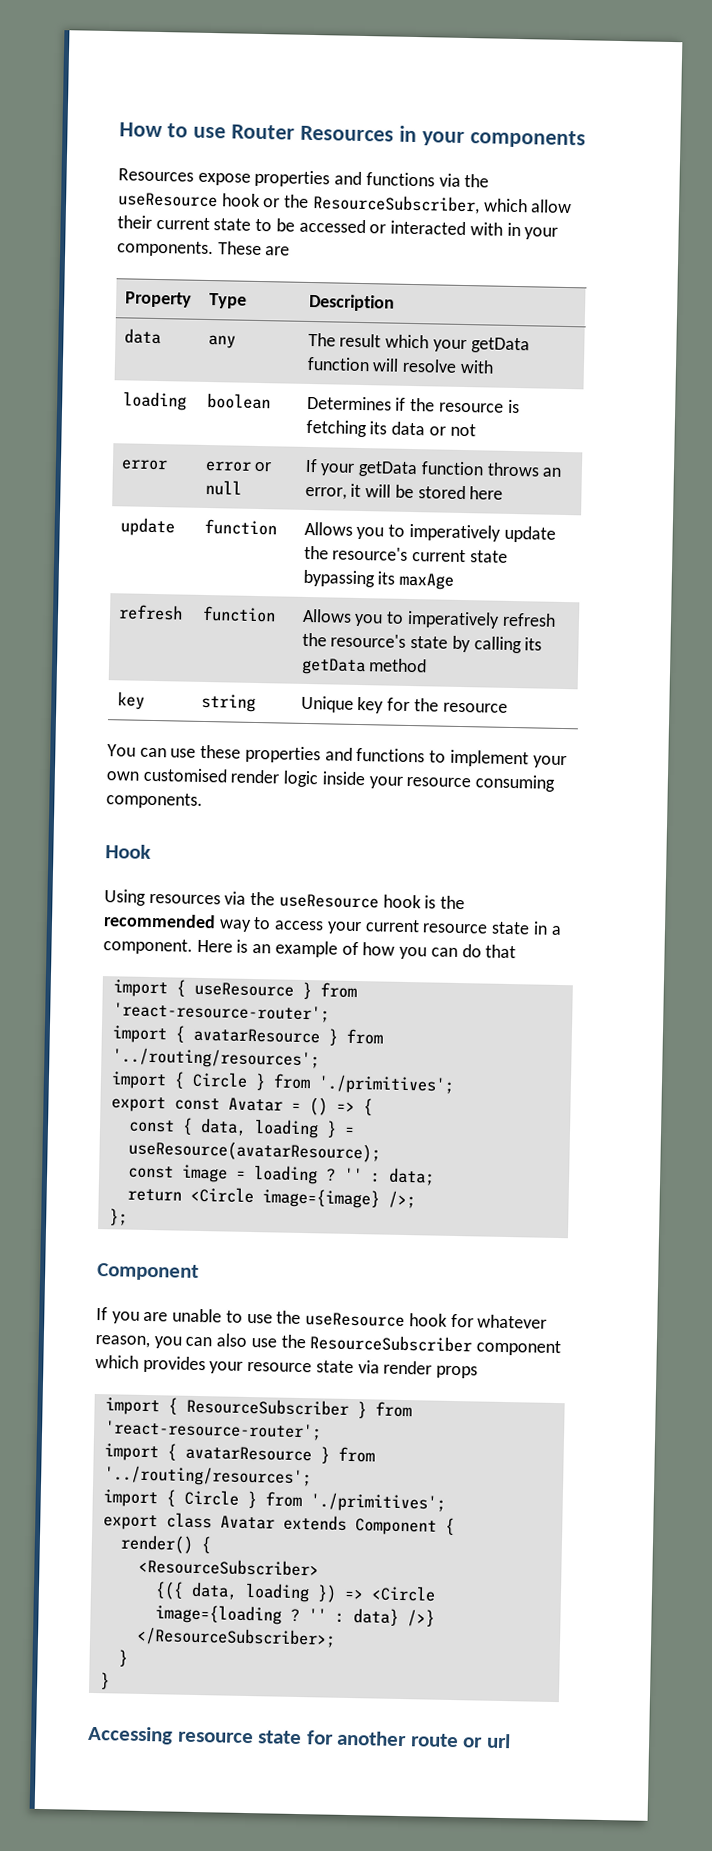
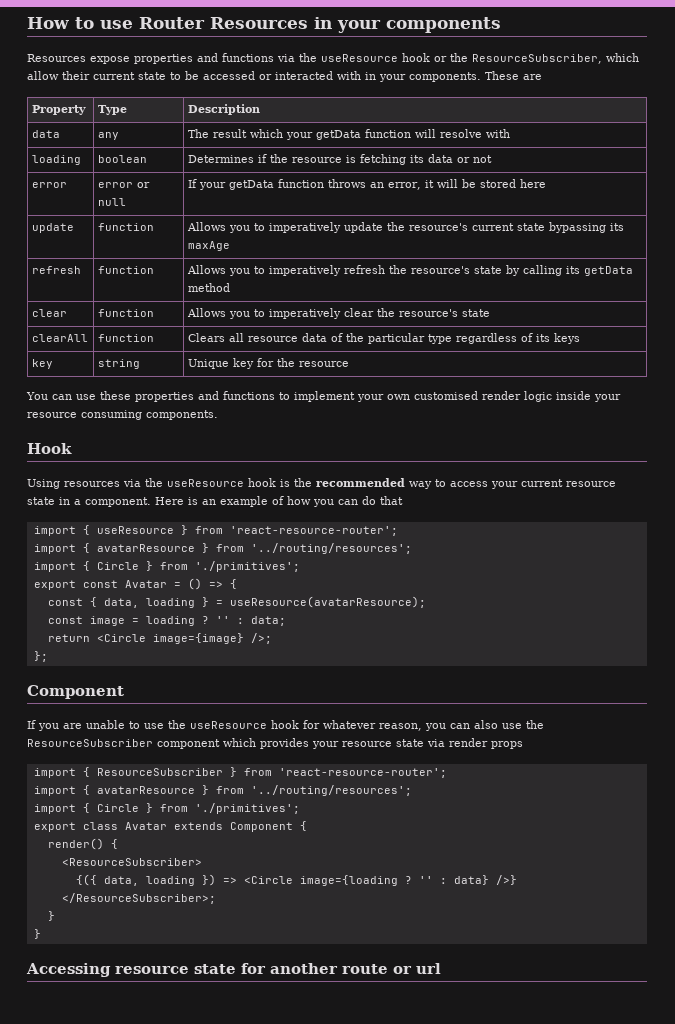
+ clear | function | Allows you to imperatively clear the resource's state
+ clearAll | function | Clears all resource data of the particular type regardless of its keys

